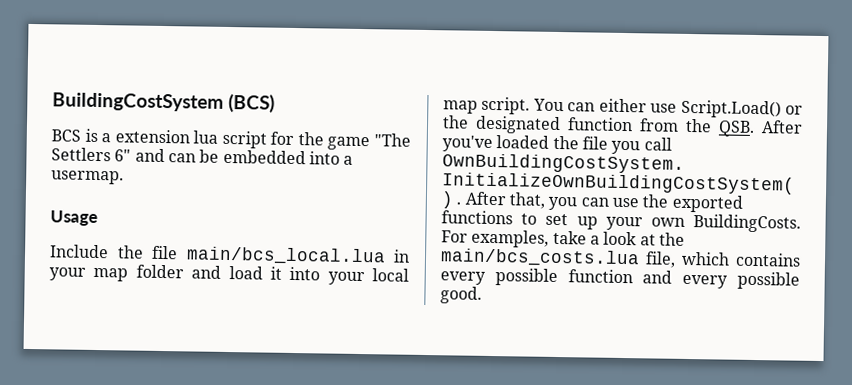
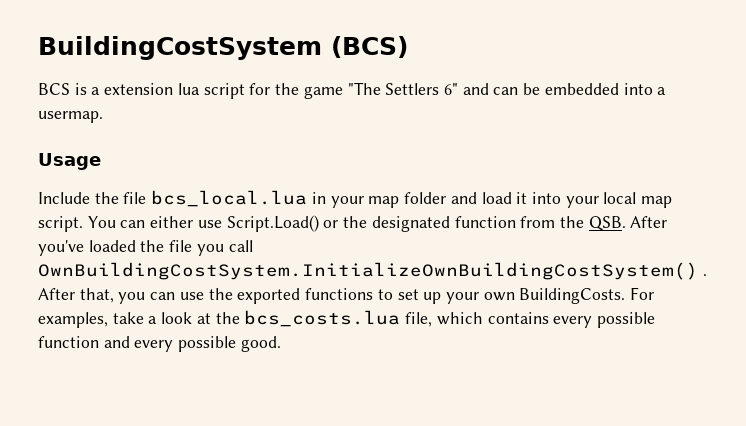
- Include the file main/bcs_local.lua in your map folder and load it into your local map script.
+ Include the file bcs_local.lua in your map folder and load it into your local map script.
- For examples, take a look at the main/bcs_costs.lua file, which contains every possible function and every possible good.
+ For examples, take a look at the bcs_costs.lua file, which contains every possible function and every possible good.

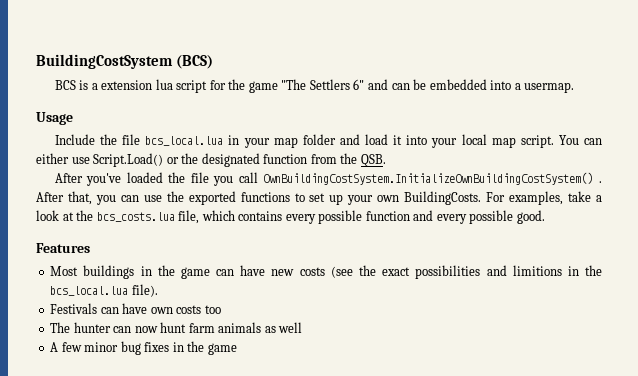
- You can either use Script.Load() or the designated function from the QSB. After you've loaded the file you call OwnBuildingCostSystem.InitializeOwnBuildingCostSystem() .
+ You can either use Script.Load() or the designated function from the QSB.
+ After you've loaded the file you call OwnBuildingCostSystem.InitializeOwnBuildingCostSystem() .
+ Features
+ Most buildings in the game can have new costs (see the exact possibilities and limitions in the bcs_local.lua file).
+ Festivals can have own costs too
+ The hunter can now hunt farm animals as well
+ A few minor bug fixes in the game

